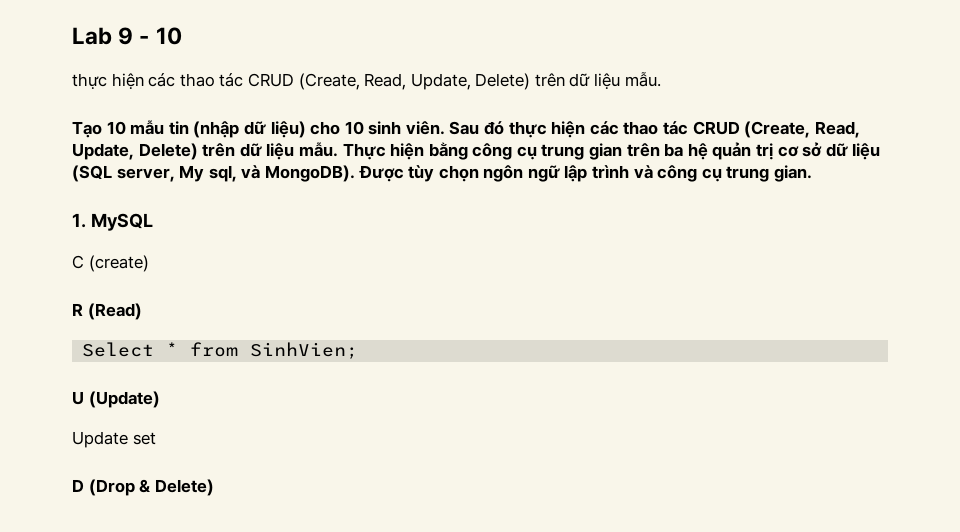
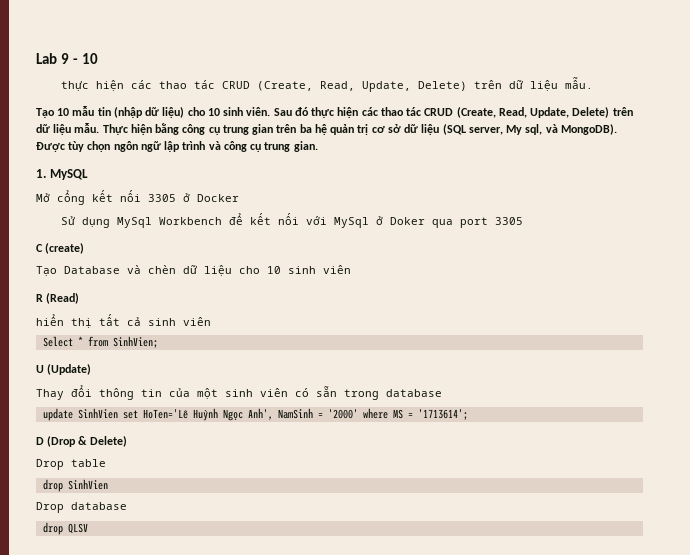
+ Mở cổng kết nối 3305 ở Docker
+ Sử dụng MySql Workbench để kết nối với MySql ở Doker qua port 3305
  C (create)
+ Tạo Database và chèn dữ liệu cho 10 sinh viên
  R (Read)
+ hiển thị tất cả sinh viên
- Update set
+ Thay đổi thông tin của một sinh viên có sẵn trong database
+ update SinhVien set HoTen='Lê Huỳnh Ngọc Anh', NamSinh = '2000' where MS = '1713614';
  D (Drop & Delete)
+ Drop table
+ drop SinhVien
+ Drop database
+ drop QLSV

